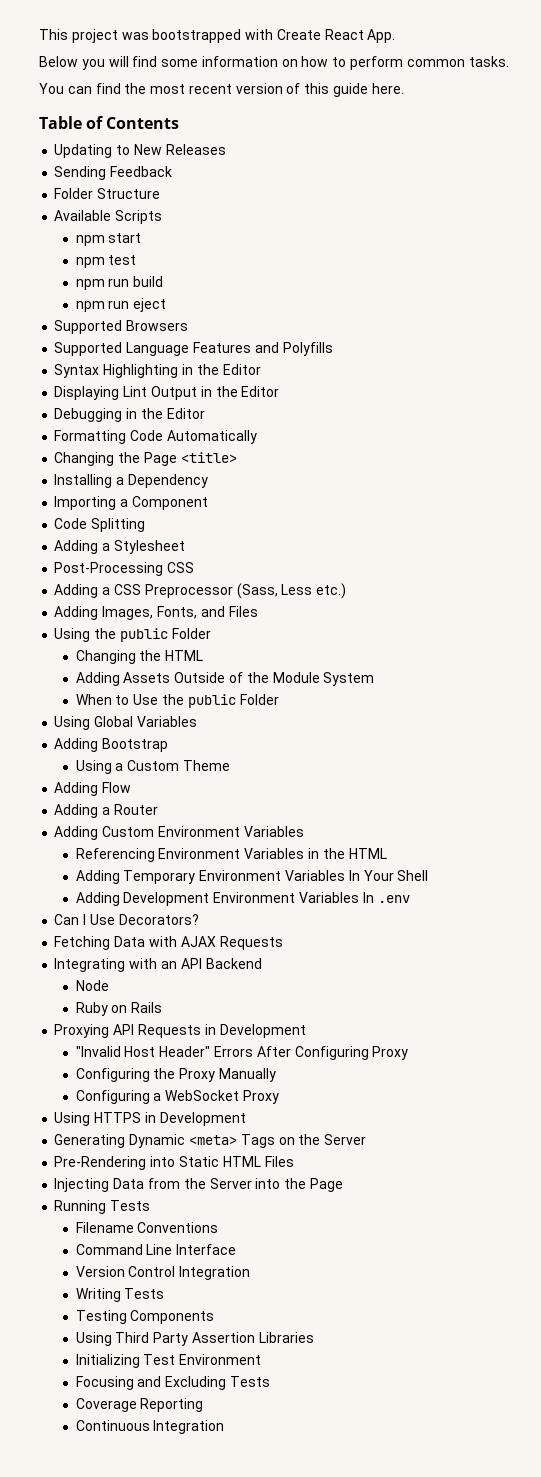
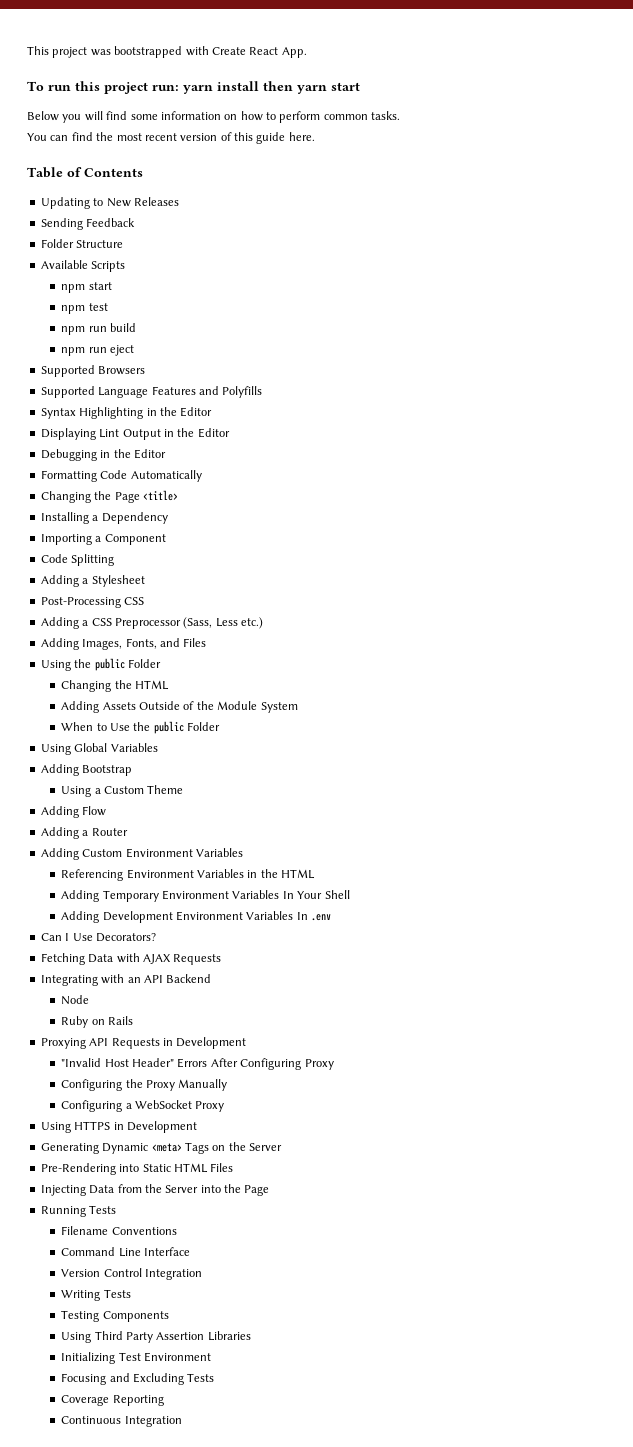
+ To run this project run: yarn install then yarn start

